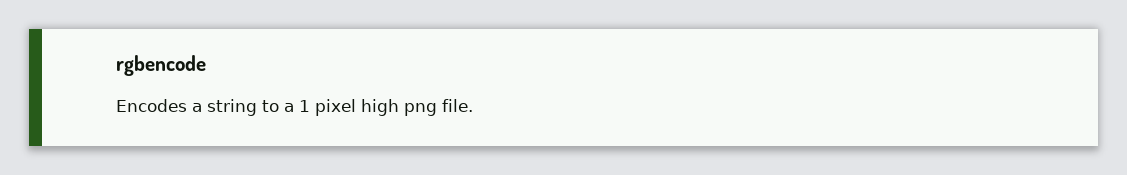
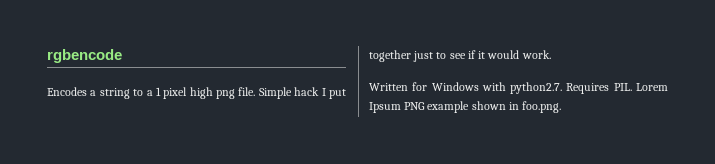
+ Simple hack I put together just to see if it would work.
+ Written for Windows with python2.7. Requires PIL. Lorem Ipsum PNG example shown in foo.png.

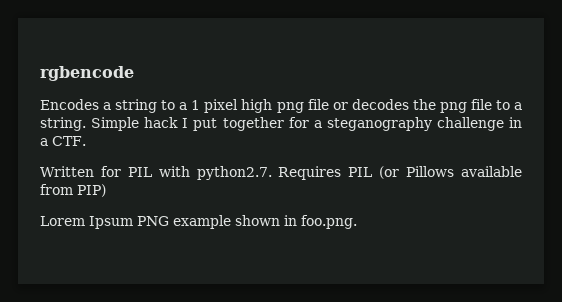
- Encodes a string to a 1 pixel high png file.
+ Encodes a string to a 1 pixel high png file or decodes the png file to a string.
- Simple hack I put together just to see if it would work.
+ Simple hack I put together for a steganography challenge in a CTF.
- Written for Windows with python2.7. Requires PIL. Lorem Ipsum PNG example shown in foo.png.
+ Written for PIL with python2.7. Requires PIL (or Pillows available from PIP)
+ Lorem Ipsum PNG example shown in foo.png.

